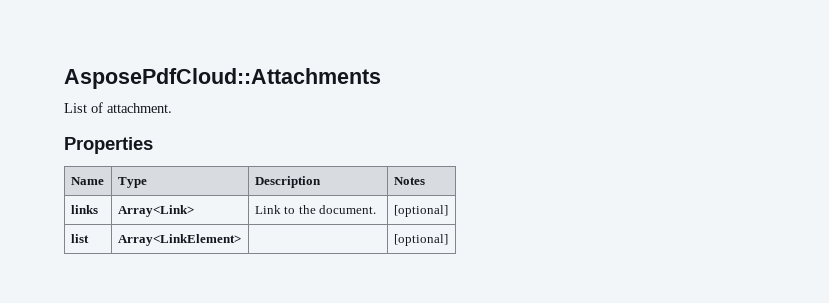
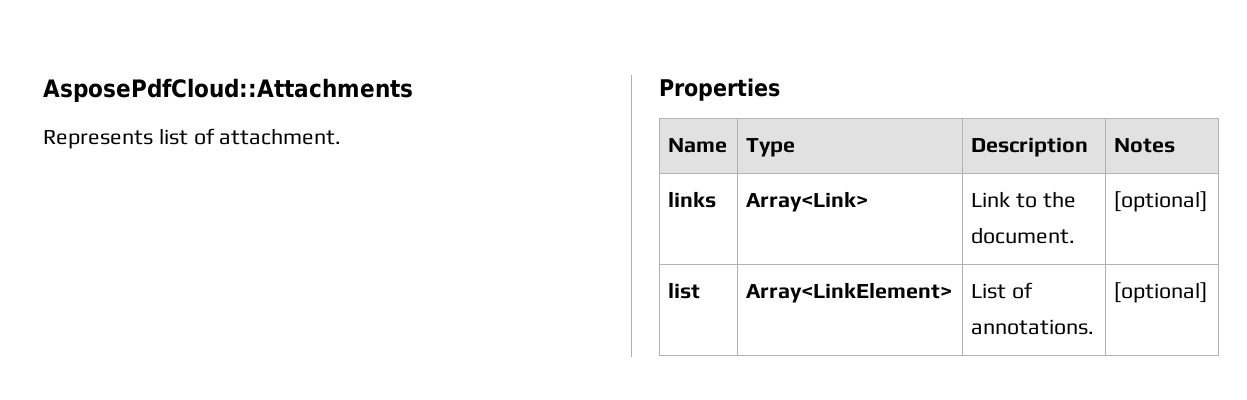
- List of attachment.
+ Represents list of attachment.
- list | Array<LinkElement> | | [optional]
+ list | Array<LinkElement> | List of annotations. | [optional]

